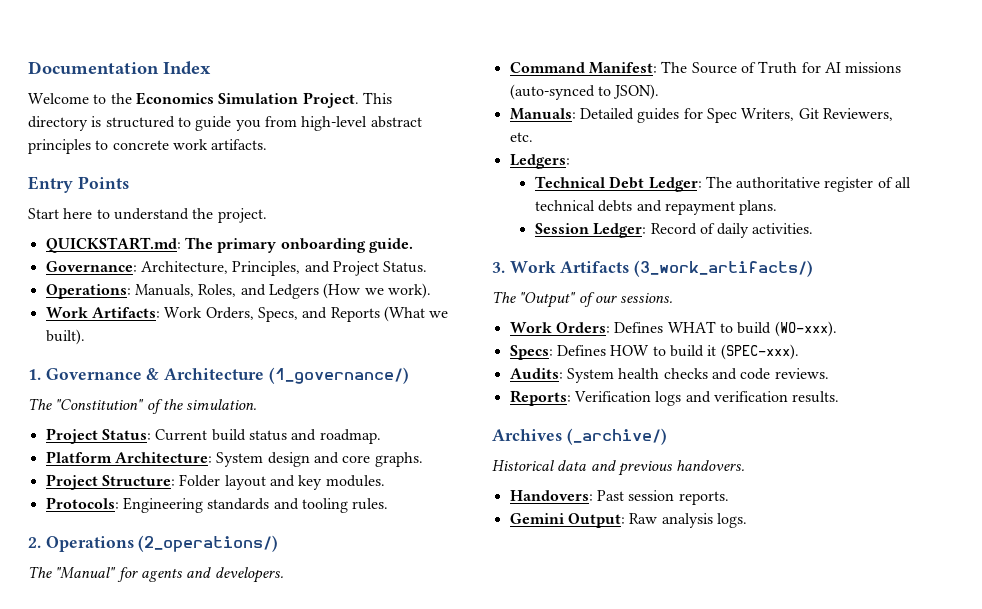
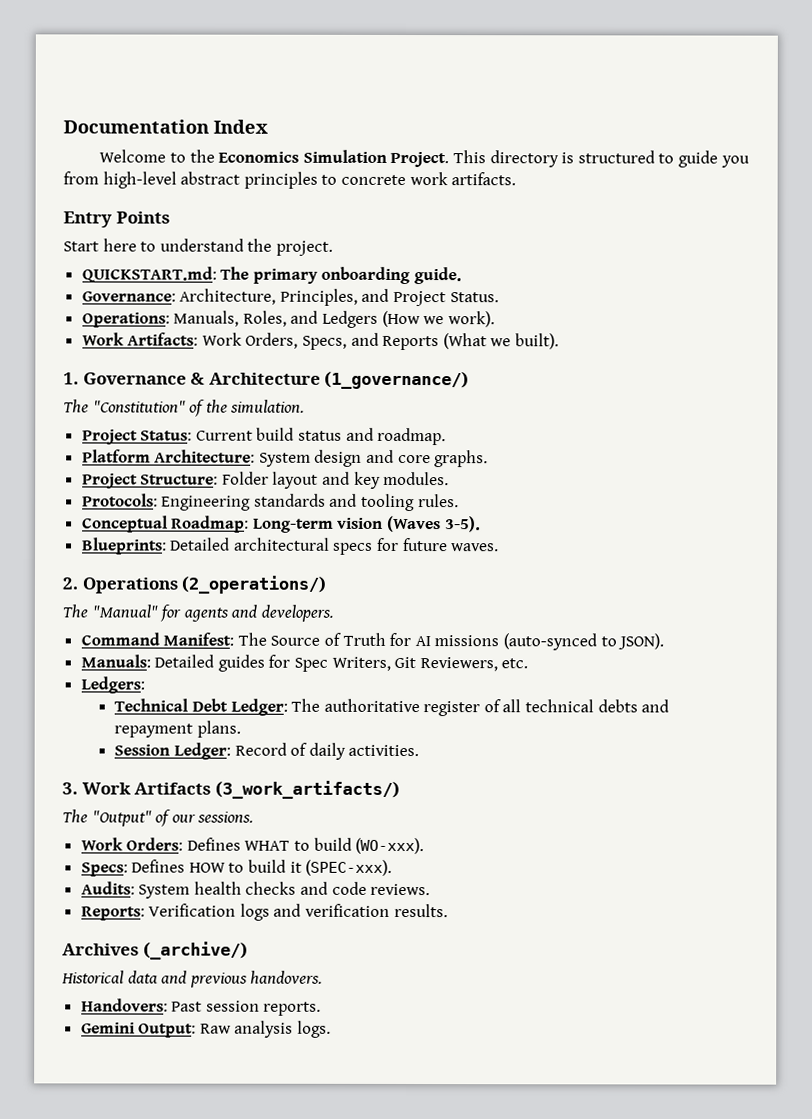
+ Conceptual Roadmap: Long-term vision (Waves 3-5).
+ Blueprints: Detailed architectural specs for future waves.

